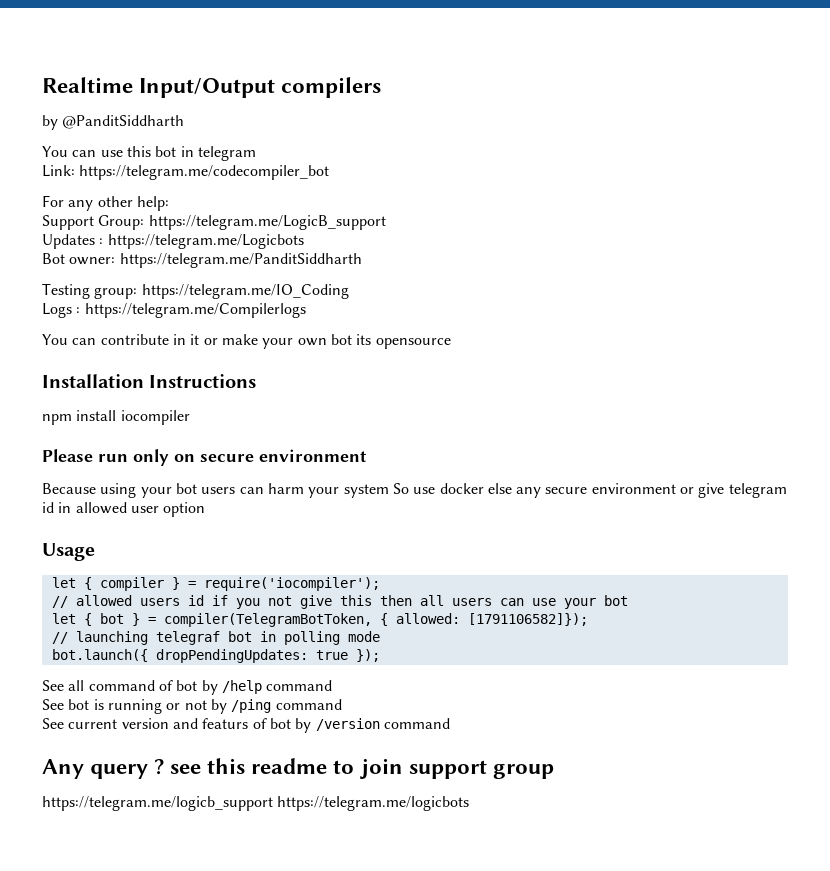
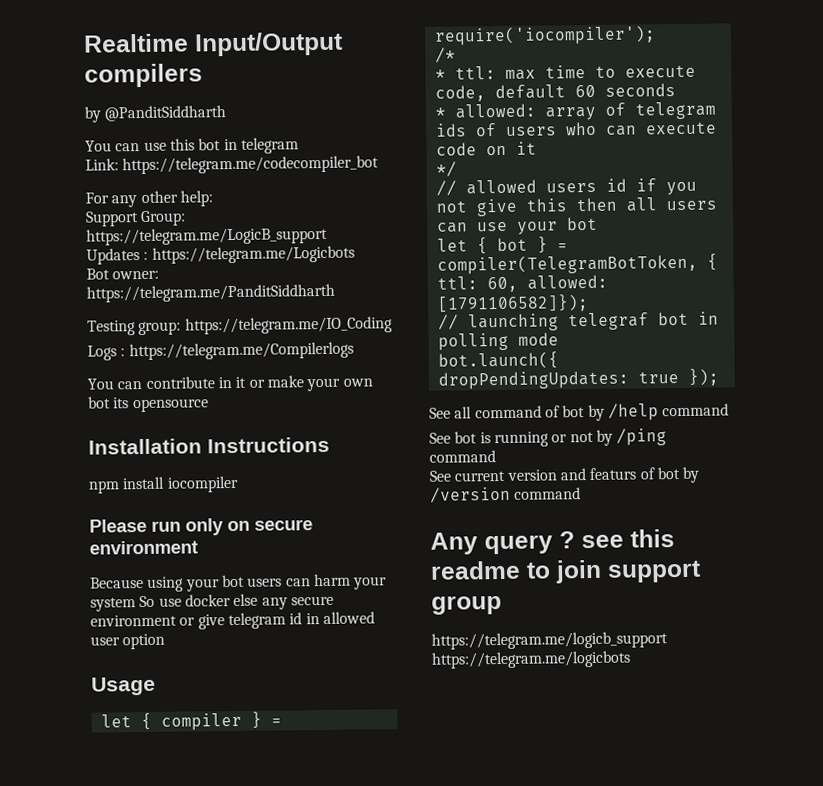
+ /*
+ * ttl: max time to execute code, default 60 seconds
+ * allowed: array of telegram ids of users who can execute code on it
+ */
- let { bot } = compiler(TelegramBotToken, { allowed: [1791106582]});
+ let { bot } = compiler(TelegramBotToken, { ttl: 60, allowed: [1791106582]});

